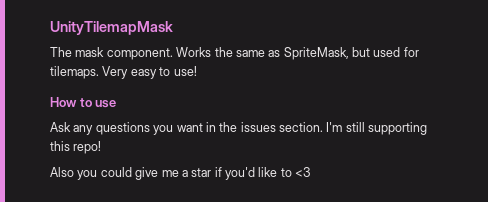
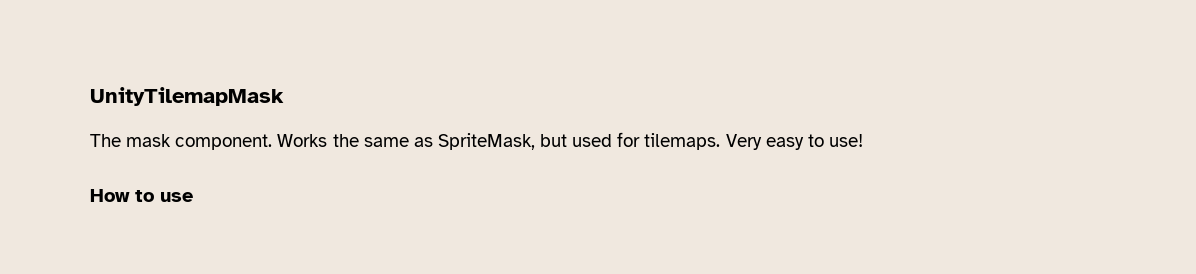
- Ask any questions you want in the issues section. I'm still supporting this repo!
- Also you could give me a star if you'd like to <3

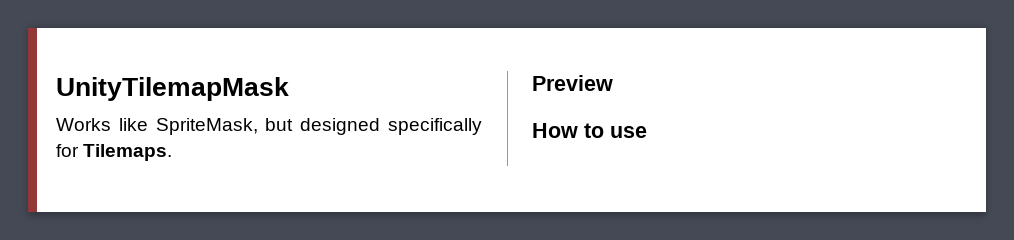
- The mask component. Works the same as SpriteMask, but used for tilemaps. Very easy to use!
+ Works like SpriteMask, but designed specifically for Tilemaps.
+ Preview

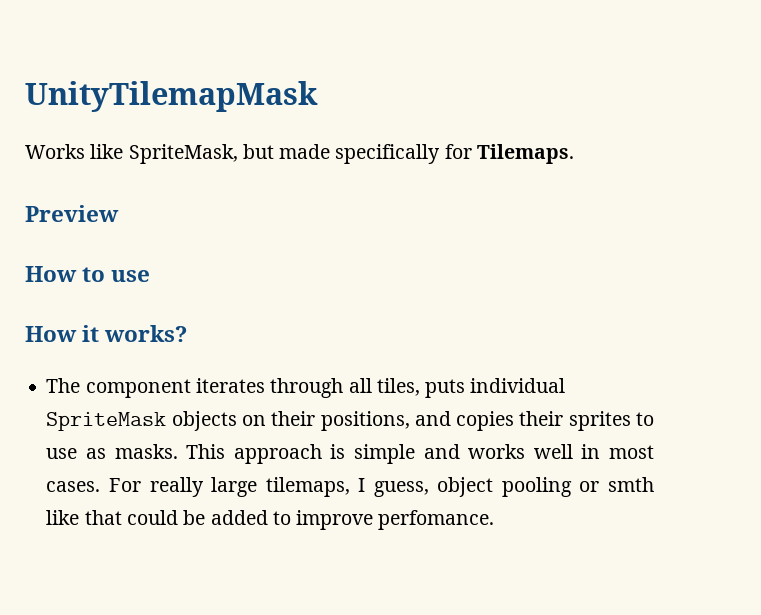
- Works like SpriteMask, but designed specifically for Tilemaps.
+ Works like SpriteMask, but made specifically for Tilemaps.
+ How it works?
+ The component iterates through all tiles, puts individual SpriteMask objects on their positions, and copies their sprites to use as masks. This approach is simple and works well in most cases. For really large tilemaps, I guess, object pooling or smth like that could be added to improve perfomance.

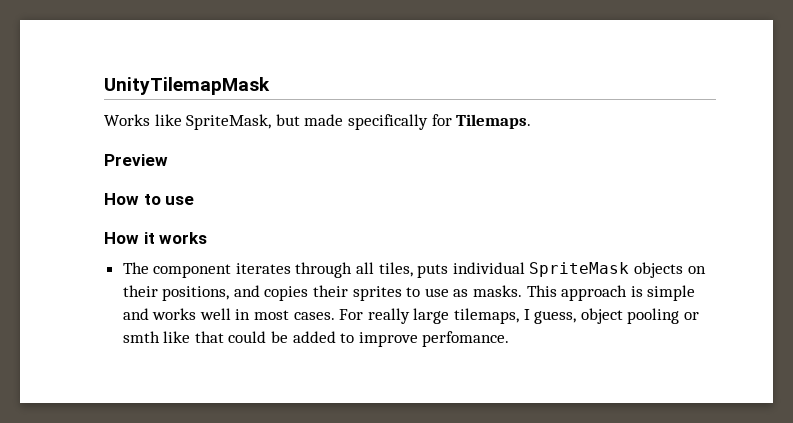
- How it works?
+ How it works

